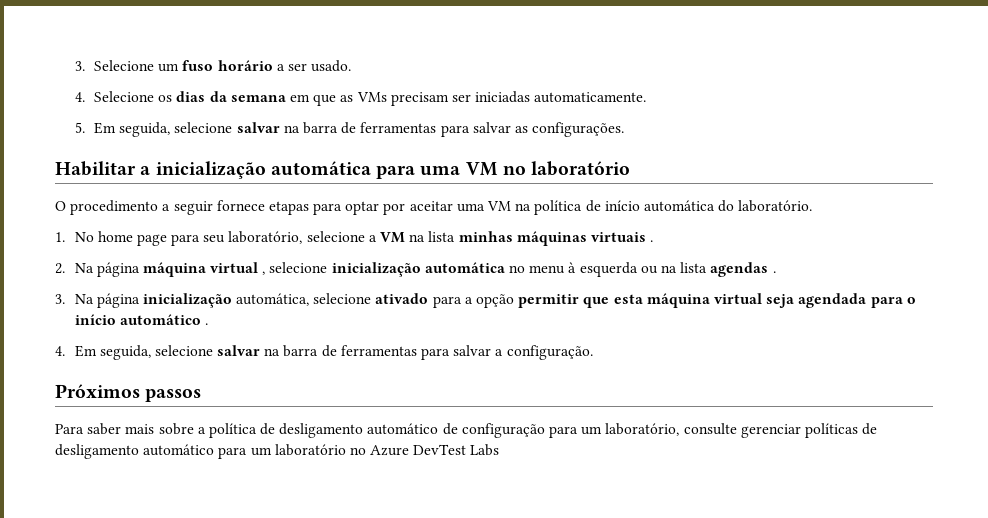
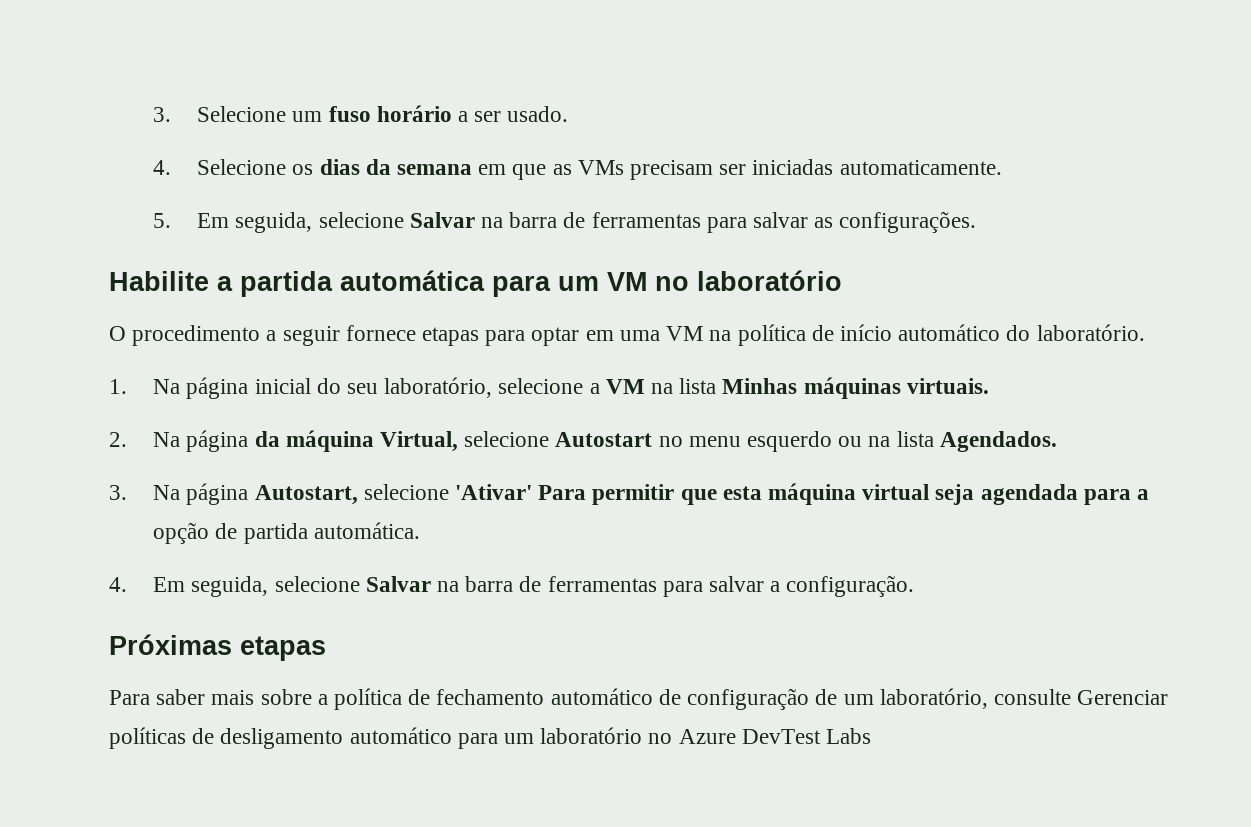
- 5. Em seguida, selecione salvar na barra de ferramentas para salvar as configurações.
+ 5. Em seguida, selecione Salvar na barra de ferramentas para salvar as configurações.
- Habilitar a inicialização automática para uma VM no laboratório
+ Habilite a partida automática para um VM no laboratório
- O procedimento a seguir fornece etapas para optar por aceitar uma VM na política de início automática do laboratório.
+ O procedimento a seguir fornece etapas para optar em uma VM na política de início automático do laboratório.
- 1. No home page para seu laboratório, selecione a VM na lista minhas máquinas virtuais .
+ 1. Na página inicial do seu laboratório, selecione a VM na lista Minhas máquinas virtuais.
- 2. Na página máquina virtual , selecione inicialização automática no menu à esquerda ou na lista agendas .
+ 2. Na página da máquina Virtual, selecione Autostart no menu esquerdo ou na lista Agendados.
- 3. Na página inicialização automática, selecione ativado para a opção permitir que esta máquina virtual seja agendada para o início automático .
+ 3. Na página Autostart, selecione 'Ativar' Para permitir que esta máquina virtual seja agendada para a opção de partida automática.
- 4. Em seguida, selecione salvar na barra de ferramentas para salvar a configuração.
+ 4. Em seguida, selecione Salvar na barra de ferramentas para salvar a configuração.
- Próximos passos
+ Próximas etapas
- Para saber mais sobre a política de desligamento automático de configuração para um laboratório, consulte gerenciar políticas de desligamento automático para um laboratório no Azure DevTest Labs
+ Para saber mais sobre a política de fechamento automático de configuração de um laboratório, consulte Gerenciar políticas de desligamento automático para um laboratório no Azure DevTest Labs

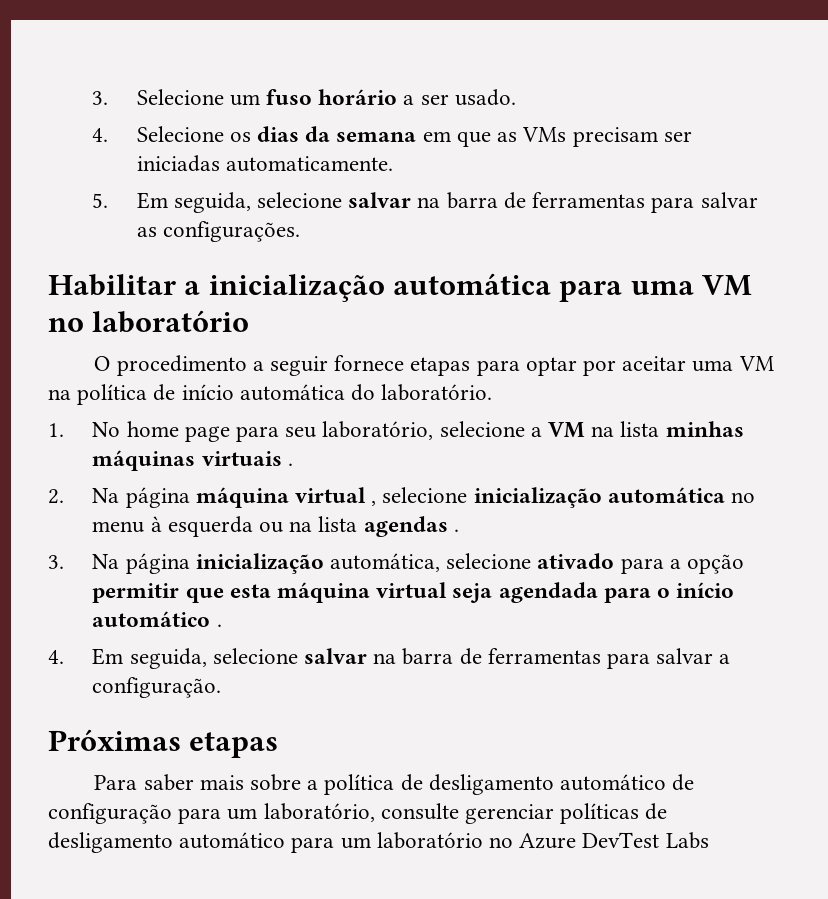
- 5. Em seguida, selecione Salvar na barra de ferramentas para salvar as configurações.
+ 5. Em seguida, selecione salvar na barra de ferramentas para salvar as configurações.
- Habilite a partida automática para um VM no laboratório
+ Habilitar a inicialização automática para uma VM no laboratório
- O procedimento a seguir fornece etapas para optar em uma VM na política de início automático do laboratório.
+ O procedimento a seguir fornece etapas para optar por aceitar uma VM na política de início automática do laboratório.
- 1. Na página inicial do seu laboratório, selecione a VM na lista Minhas máquinas virtuais.
+ 1. No home page para seu laboratório, selecione a VM na lista minhas máquinas virtuais .
- 2. Na página da máquina Virtual, selecione Autostart no menu esquerdo ou na lista Agendados.
+ 2. Na página máquina virtual , selecione inicialização automática no menu à esquerda ou na lista agendas .
- 3. Na página Autostart, selecione 'Ativar' Para permitir que esta máquina virtual seja agendada para a opção de partida automática.
+ 3. Na página inicialização automática, selecione ativado para a opção permitir que esta máquina virtual seja agendada para o início automático .
- 4. Em seguida, selecione Salvar na barra de ferramentas para salvar a configuração.
+ 4. Em seguida, selecione salvar na barra de ferramentas para salvar a configuração.
- Para saber mais sobre a política de fechamento automático de configuração de um laboratório, consulte Gerenciar políticas de desligamento automático para um laboratório no Azure DevTest Labs
+ Para saber mais sobre a política de desligamento automático de configuração para um laboratório, consulte gerenciar políticas de desligamento automático para um laboratório no Azure DevTest Labs

